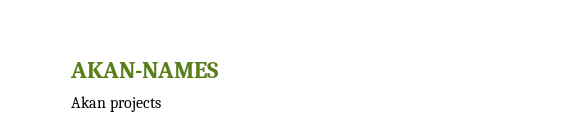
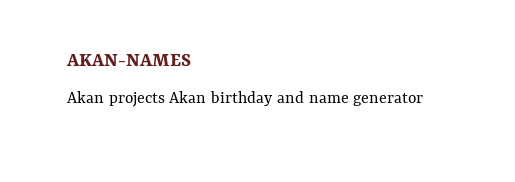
- Akan projects
+ Akan projects Akan birthday and name generator

